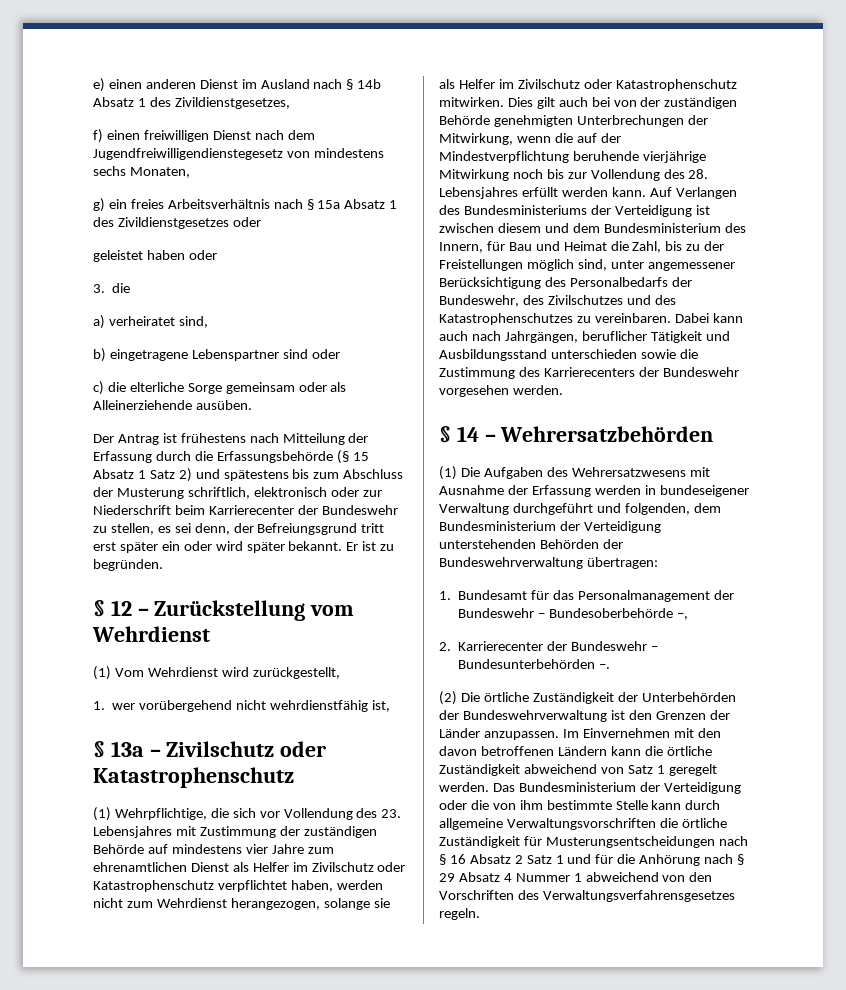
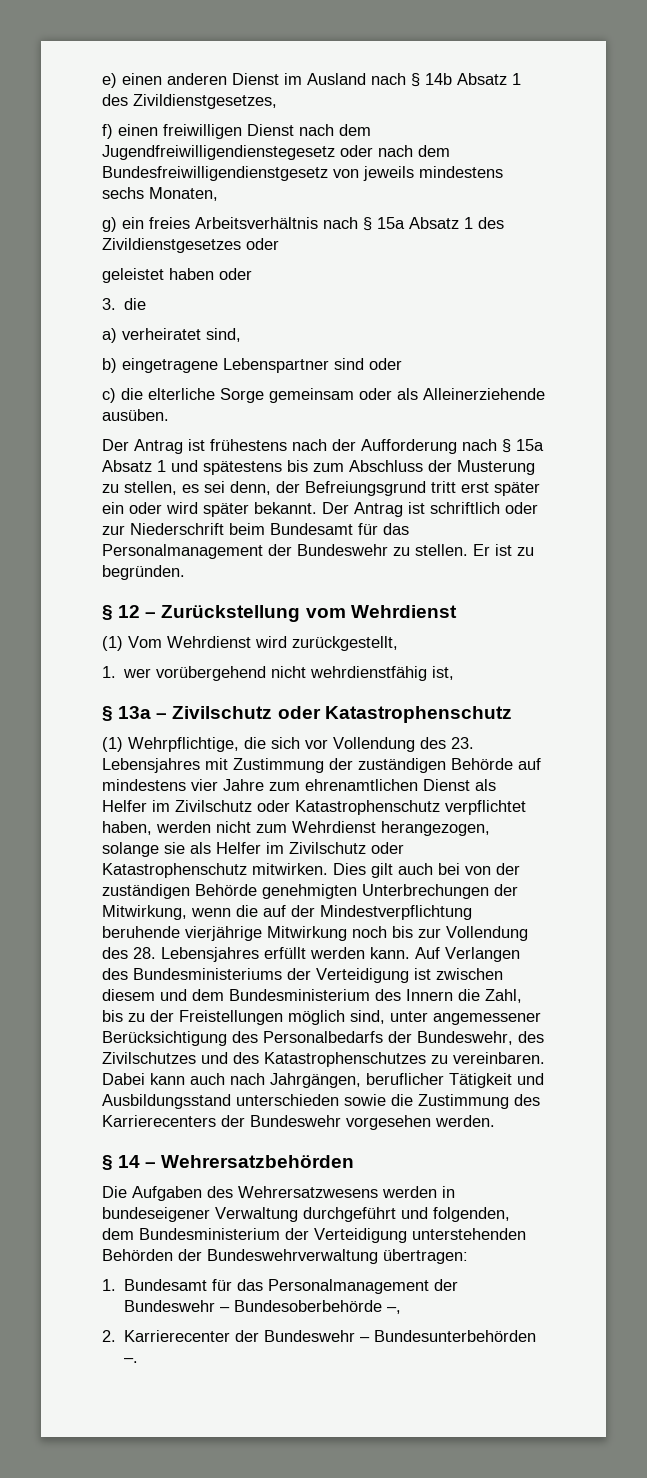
- f) einen freiwilligen Dienst nach dem Jugendfreiwilligendienstegesetz von mindestens sechs Monaten,
+ f) einen freiwilligen Dienst nach dem Jugendfreiwilligendienstegesetz oder nach dem Bundesfreiwilligendienstgesetz von jeweils mindestens sechs Monaten,
- Der Antrag ist frühestens nach Mitteilung der Erfassung durch die Erfassungsbehörde (§ 15 Absatz 1 Satz 2) und spätestens bis zum Abschluss der Musterung schriftlich, elektronisch oder zur Niederschrift beim Karrierecenter der Bundeswehr zu stellen, es sei denn, der Befreiungsgrund tritt erst später ein oder wird später bekannt.
+ Der Antrag ist frühestens nach der Aufforderung nach § 15a Absatz 1 und spätestens bis zum Abschluss der Musterung zu stellen, es sei denn, der Befreiungsgrund tritt erst später ein oder wird später bekannt.
+ Der Antrag ist schriftlich oder zur Niederschrift beim Bundesamt für das Personalmanagement der Bundeswehr zu stellen.
- Auf Verlangen des Bundesministeriums der Verteidigung ist zwischen diesem und dem Bundesministerium des Innern, für Bau und Heimat die Zahl, bis zu der Freistellungen möglich sind, unter angemessener Berücksichtigung des Personalbedarfs der Bundeswehr, des Zivilschutzes und des Katastrophenschutzes zu vereinbaren.
+ Auf Verlangen des Bundesministeriums der Verteidigung ist zwischen diesem und dem Bundesministerium des Innern die Zahl, bis zu der Freistellungen möglich sind, unter angemessener Berücksichtigung des Personalbedarfs der Bundeswehr, des Zivilschutzes und des Katastrophenschutzes zu vereinbaren.
- (1) Die Aufgaben des Wehrersatzwesens mit Ausnahme der Erfassung werden in bundeseigener Verwaltung durchgeführt und folgenden, dem Bundesministerium der Verteidigung unterstehenden Behörden der Bundeswehrverwaltung übertragen:
+ Die Aufgaben des Wehrersatzwesens werden in bundeseigener Verwaltung durchgeführt und folgenden, dem Bundesministerium der Verteidigung unterstehenden Behörden der Bundeswehrverwaltung übertragen:
- (2) Die örtliche Zuständigkeit der Unterbehörden der Bundeswehrverwaltung ist den Grenzen der Länder anzupassen. Im Einvernehmen mit den davon betroffenen Ländern kann die örtliche Zuständigkeit abweichend von Satz 1 geregelt werden. Das Bundesministerium der Verteidigung oder die von ihm bestimmte Stelle kann durch allgemeine Verwaltungsvorschriften die örtliche Zuständigkeit für Musterungsentscheidungen nach § 16 Absatz 2 Satz 1 und für die Anhörung nach § 29 Absatz 4 Nummer 1 abweichend von den Vorschriften des Verwaltungsverfahrensgesetzes regeln.

